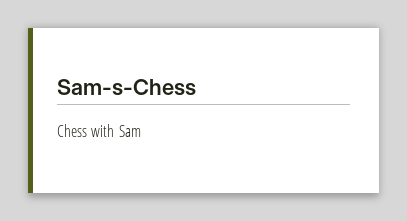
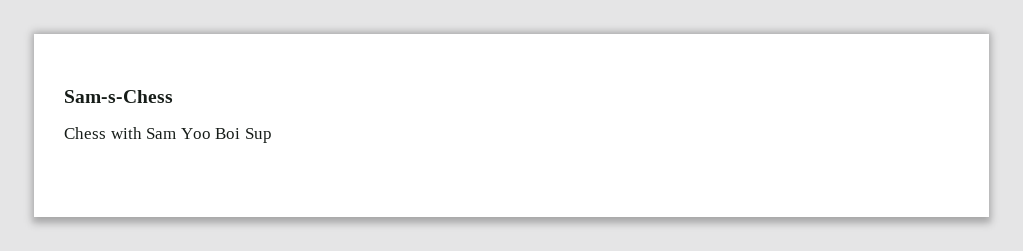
- Chess with Sam
+ Chess with Sam Yoo Boi Sup

